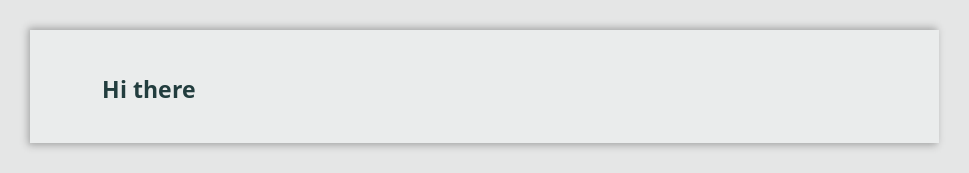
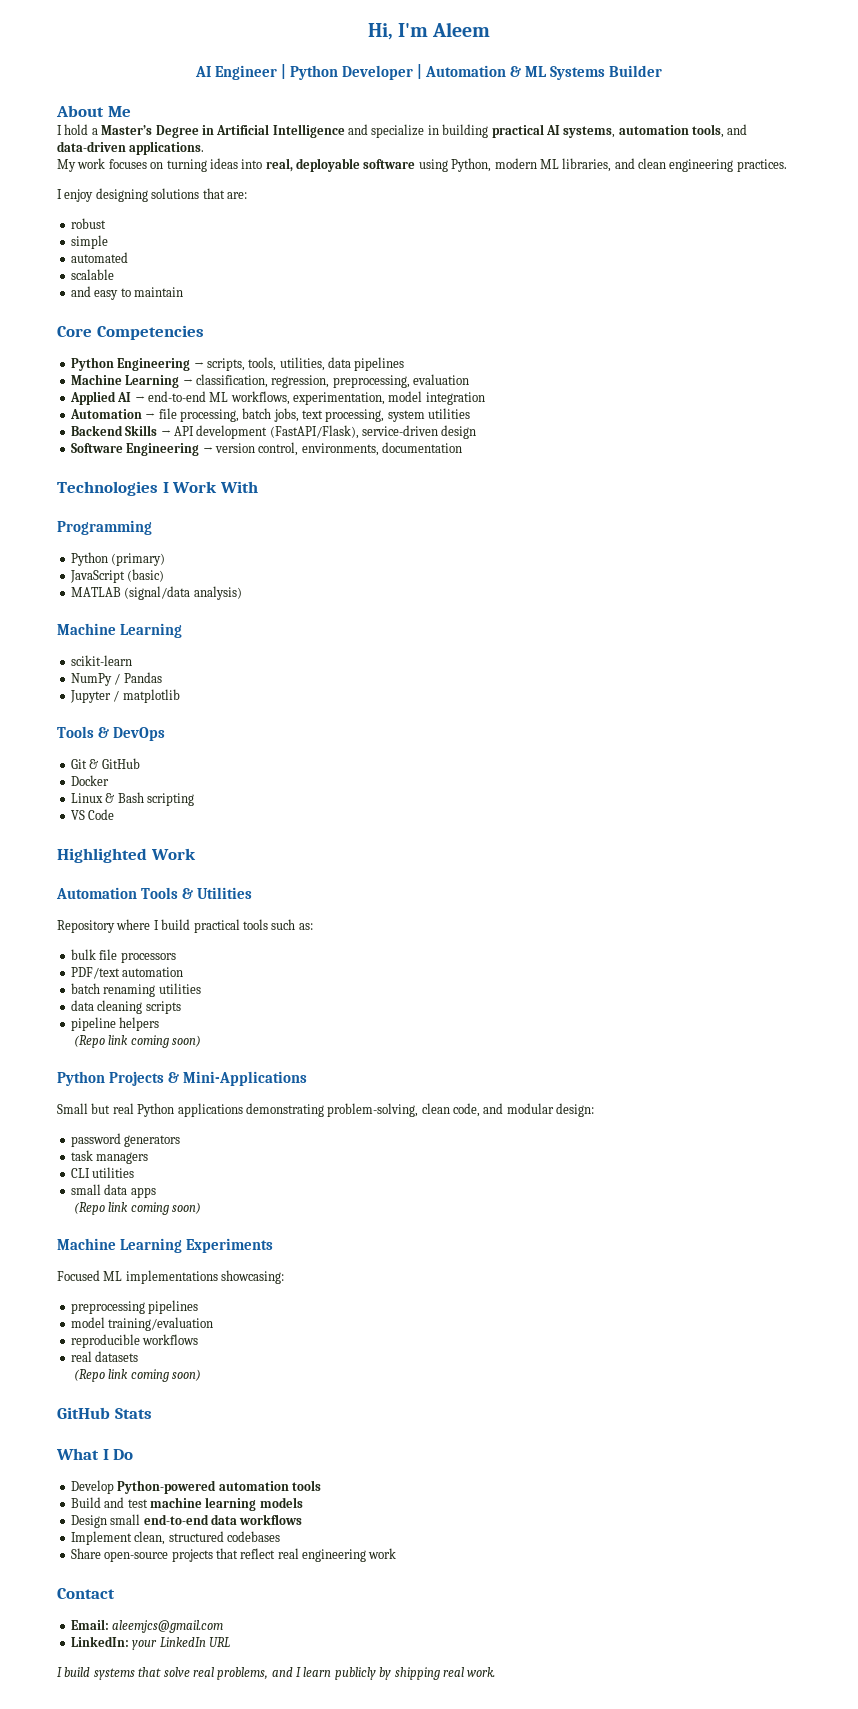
- Hi there
+ Hi, I'm Aleem
+ AI Engineer | Python Developer | Automation & ML Systems Builder
+ About Me
+ I hold a Master’s Degree in Artificial Intelligence and specialize in building practical AI systems, automation tools, and data-driven applications.
+ My work focuses on turning ideas into real, deployable software using Python, modern ML libraries, and clean engineering practices.
+ I enjoy designing solutions that are:
+ robust
+ simple
+ automated
+ scalable
+ and easy to maintain
+ Core Competencies
+ Python Engineering → scripts, tools, utilities, data pipelines
+ Machine Learning → classification, regression, preprocessing, evaluation
+ Applied AI → end-to-end ML workflows, experimentation, model integration
+ Automation → file processing, batch jobs, text processing, system utilities
+ Backend Skills → API development (FastAPI/Flask), service-driven design
+ Software Engineering → version control, environments, documentation
+ Technologies I Work With
+ Programming
+ Python (primary)
+ JavaScript (basic)
+ MATLAB (signal/data analysis)
+ Machine Learning
+ scikit-learn
+ NumPy / Pandas
+ Jupyter / matplotlib
+ Tools & DevOps
+ Git & GitHub
+ Docker
+ Linux & Bash scripting
+ VS Code
+ Highlighted Work
+ Automation Tools & Utilities
+ Repository where I build practical tools such as:
+ bulk file processors
+ PDF/text automation
+ batch renaming utilities
+ data cleaning scripts
+ pipeline helpers
+ (Repo link coming soon)
+ Python Projects & Mini-Applications
+ Small but real Python applications demonstrating problem-solving, clean code, and modular design:
+ password generators
+ task managers
+ CLI utilities
+ small data apps
+ (Repo link coming soon)
+ Machine Learning Experiments
+ Focused ML implementations showcasing:
+ preprocessing pipelines
+ model training/evaluation
+ reproducible workflows
+ real datasets
+ (Repo link coming soon)
+ GitHub Stats
+ What I Do
+ Develop Python-powered automation tools
+ Build and test machine learning models
+ Design small end-to-end data workflows
+ Implement clean, structured codebases
+ Share open-source projects that reflect real engineering work
+ Contact
+ Email: aleemjcs@gmail.com
+ LinkedIn: your LinkedIn URL
+ I build systems that solve real problems, and I learn publicly by shipping real work.

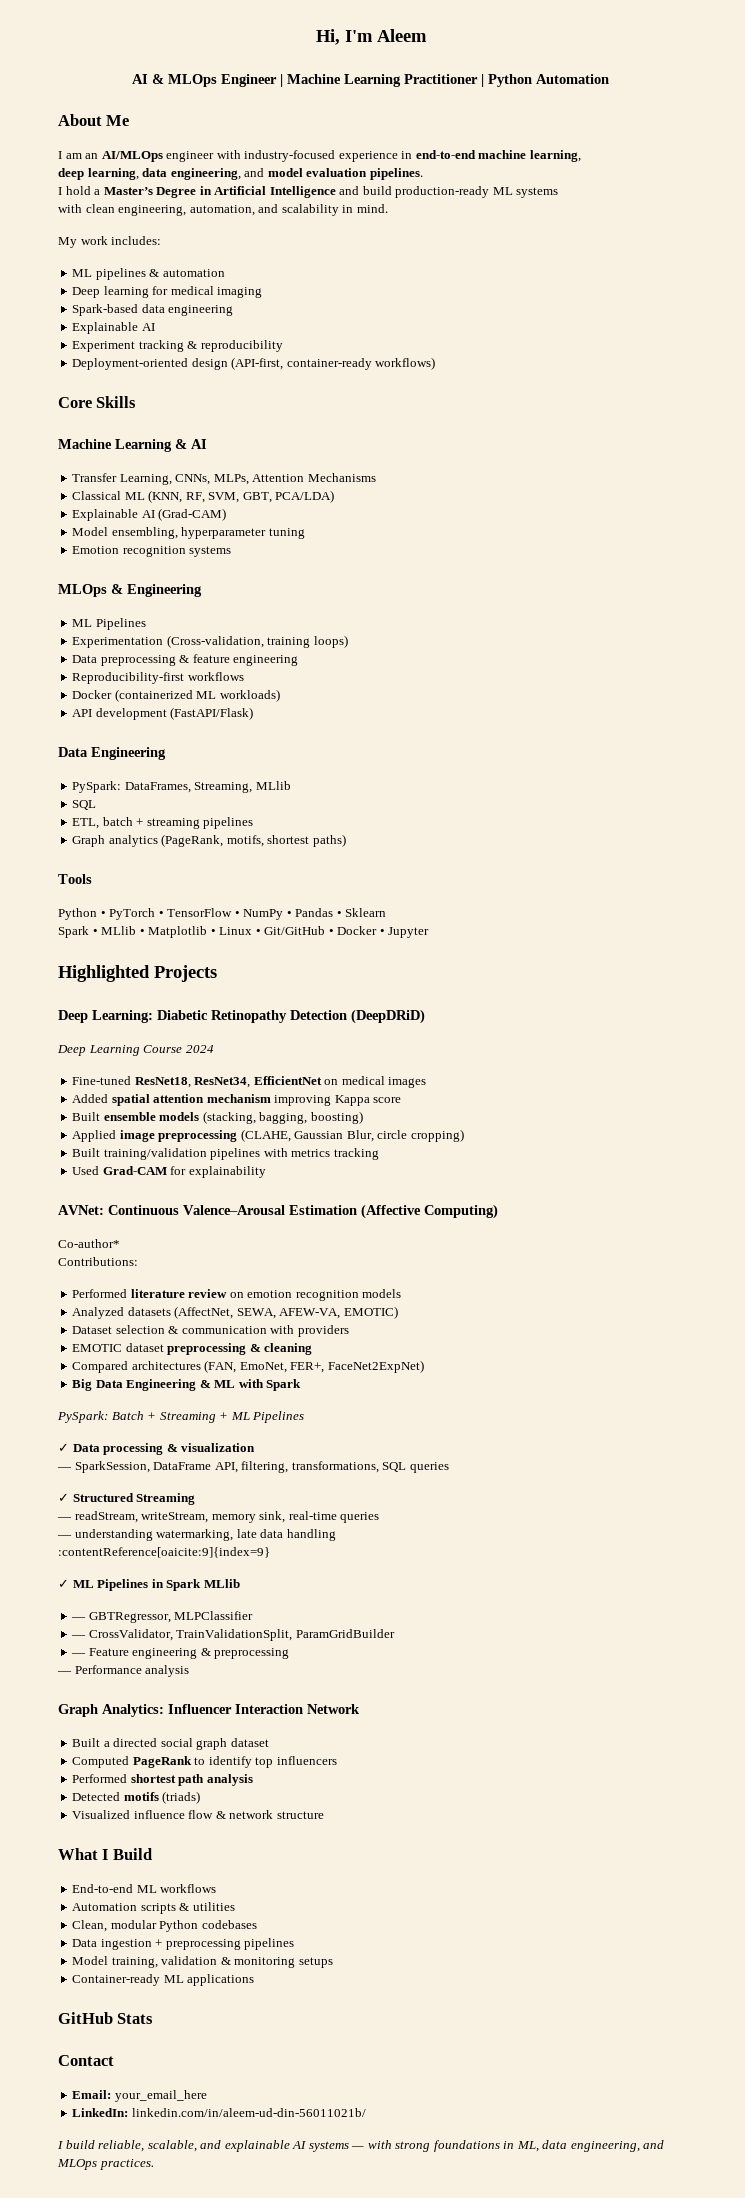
- AI Engineer | Python Developer | Automation & ML Systems Builder
+ AI & MLOps Engineer | Machine Learning Practitioner | Python Automation
  About Me
+ I am an AI/MLOps engineer with industry-focused experience in end-to-end machine learning,
+ deep learning, data engineering, and model evaluation pipelines.
- I hold a Master’s Degree in Artificial Intelligence and specialize in building practical AI systems, automation tools, and data-driven applications.
- My work focuses on turning ideas into real, deployable software using Python, modern ML libraries, and clean engineering practices.
- I enjoy designing solutions that are:
- robust
- simple
- automated
- scalable
- and easy to maintain
- Core Competencies
- Python Engineering → scripts, tools, utilities, data pipelines
- Machine Learning → classification, regression, preprocessing, evaluation
- Applied AI → end-to-end ML workflows, experimentation, model integration
- Automation → file processing, batch jobs, text processing, system utilities
- Backend Skills → API development (FastAPI/Flask), service-driven design
- Software Engineering → version control, environments, documentation
- Technologies I Work With
- Programming
- Python (primary)
- JavaScript (basic)
- MATLAB (signal/data analysis)
- Machine Learning
- scikit-learn
- NumPy / Pandas
- Jupyter / matplotlib
- Tools & DevOps
- Git & GitHub
- Docker
- Linux & Bash scripting
- VS Code
- Highlighted Work
- Automation Tools & Utilities
- Repository where I build practical tools such as:
- bulk file processors
- PDF/text automation
- batch renaming utilities
- data cleaning scripts
- pipeline helpers
- (Repo link coming soon)
- Python Projects & Mini-Applications
- Small but real Python applications demonstrating problem-solving, clean code, and modular design:
- password generators
- task managers
- CLI utilities
- small data apps
- (Repo link coming soon)
- Machine Learning Experiments
- Focused ML implementations showcasing:
- preprocessing pipelines
- model training/evaluation
- reproducible workflows
- real datasets
- (Repo link coming soon)
+ I hold a Master’s Degree in Artificial Intelligence and build production-ready ML systems
+ with clean engineering, automation, and scalability in mind.
+ My work includes:
+ ML pipelines & automation
+ Deep learning for medical imaging
+ Spark-based data engineering
+ Explainable AI
+ Experiment tracking & reproducibility
+ Deployment-oriented design (API-first, container-ready workflows)
+ Core Skills
+ Machine Learning & AI
+ Transfer Learning, CNNs, MLPs, Attention Mechanisms
+ Classical ML (KNN, RF, SVM, GBT, PCA/LDA)
+ Explainable AI (Grad-CAM)
+ Model ensembling, hyperparameter tuning
+ Emotion recognition systems
+ MLOps & Engineering
+ ML Pipelines
+ Experimentation (Cross-validation, training loops)
+ Data preprocessing & feature engineering
+ Reproducibility-first workflows
+ Docker (containerized ML workloads)
+ API development (FastAPI/Flask)
+ Data Engineering
+ PySpark: DataFrames, Streaming, MLlib
+ SQL
+ ETL, batch + streaming pipelines
+ Graph analytics (PageRank, motifs, shortest paths)
+ Tools
+ Python • PyTorch • TensorFlow • NumPy • Pandas • Sklearn
+ Spark • MLlib • Matplotlib • Linux • Git/GitHub • Docker • Jupyter
+ Highlighted Projects
+ Deep Learning: Diabetic Retinopathy Detection (DeepDRiD)
+ Deep Learning Course 2024
+ Fine-tuned ResNet18, ResNet34, EfficientNet on medical images
+ Added spatial attention mechanism improving Kappa score
+ Built ensemble models (stacking, bagging, boosting)
+ Applied image preprocessing (CLAHE, Gaussian Blur, circle cropping)
+ Built training/validation pipelines with metrics tracking
+ Used Grad-CAM for explainability
+ AVNet: Continuous Valence–Arousal Estimation (Affective Computing)
+ Co-author*
+ Contributions:
+ Performed literature review on emotion recognition models
+ Analyzed datasets (AffectNet, SEWA, AFEW-VA, EMOTIC)
+ Dataset selection & communication with providers
+ EMOTIC dataset preprocessing & cleaning
+ Compared architectures (FAN, EmoNet, FER+, FaceNet2ExpNet)
+ Big Data Engineering & ML with Spark
+ PySpark: Batch + Streaming + ML Pipelines
+ ✓ Data processing & visualization
+ — SparkSession, DataFrame API, filtering, transformations, SQL queries
+ ✓ Structured Streaming
+ — readStream, writeStream, memory sink, real-time queries
+ — understanding watermarking, late data handling
+ :contentReference[oaicite:9]{index=9}
+ ✓ ML Pipelines in Spark MLlib
+ — GBTRegressor, MLPClassifier
+ — CrossValidator, TrainValidationSplit, ParamGridBuilder
+ — Feature engineering & preprocessing
+ — Performance analysis
+ Graph Analytics: Influencer Interaction Network
+ Built a directed social graph dataset
+ Computed PageRank to identify top influencers
+ Performed shortest path analysis
+ Detected motifs (triads)
+ Visualized influence flow & network structure
+ What I Build
+ End-to-end ML workflows
+ Automation scripts & utilities
+ Clean, modular Python codebases
+ Data ingestion + preprocessing pipelines
+ Model training, validation & monitoring setups
+ Container-ready ML applications
  GitHub Stats
- What I Do
- Develop Python-powered automation tools
- Build and test machine learning models
- Design small end-to-end data workflows
- Implement clean, structured codebases
- Share open-source projects that reflect real engineering work
- Email: aleemjcs@gmail.com
+ Email: your_email_here
- LinkedIn: your LinkedIn URL
- I build systems that solve real problems, and I learn publicly by shipping real work.
+ LinkedIn: linkedin.com/in/aleem-ud-din-56011021b/
+ I build reliable, scalable, and explainable AI systems — with strong foundations in ML, data engineering, and MLOps practices.

